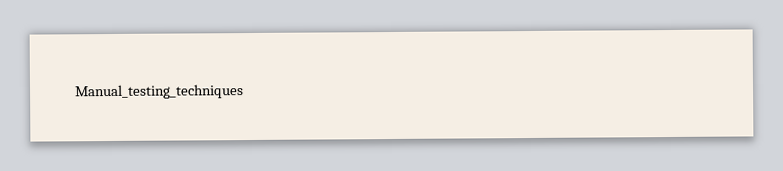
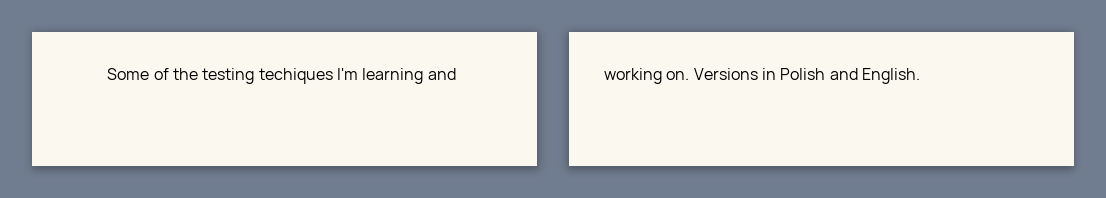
- Manual_testing_techniques
+ Some of the testing techiques I'm learning and working on. Versions in Polish and English.

